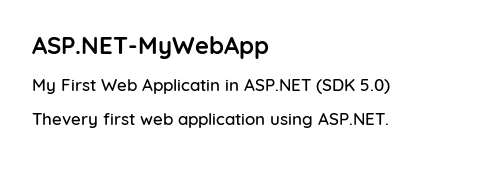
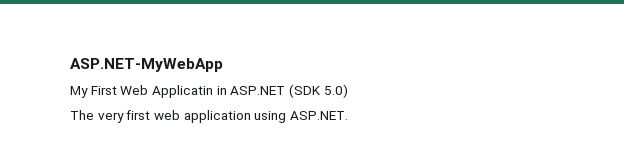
- Thevery first web application using ASP.NET.
+ The very first web application using ASP.NET.

